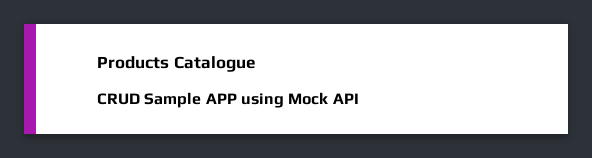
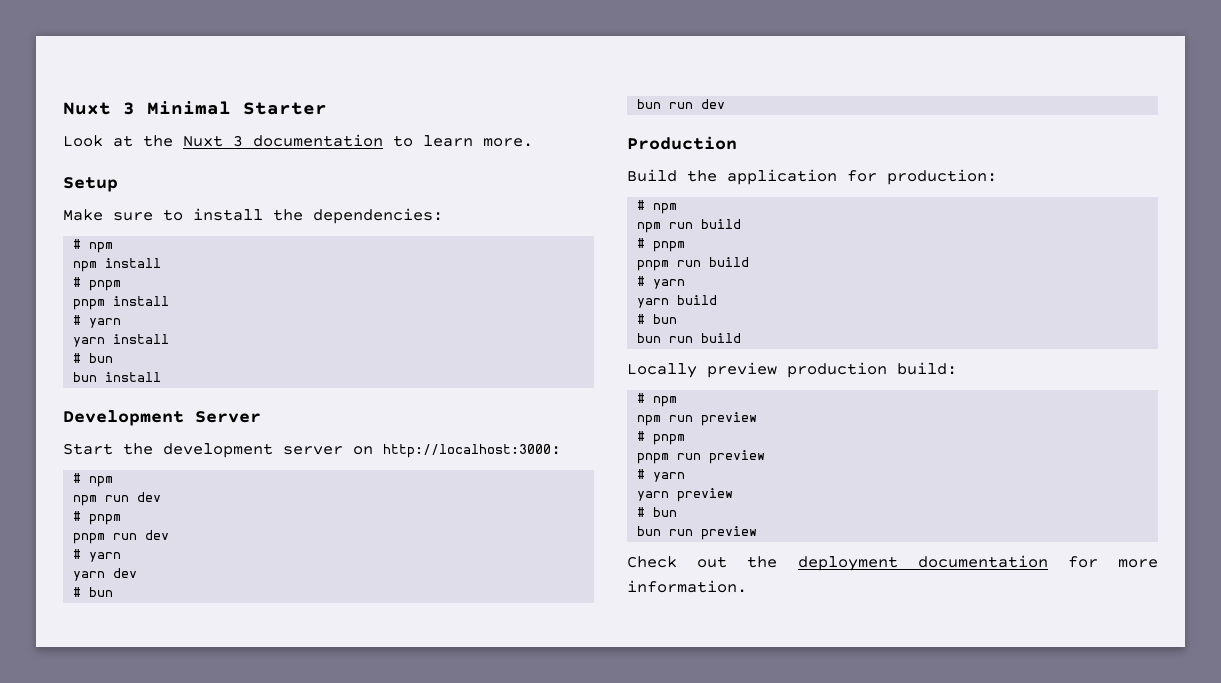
- Products Catalogue
- CRUD Sample APP using Mock API
+ Nuxt 3 Minimal Starter
+ Look at the Nuxt 3 documentation to learn more.
+ Setup
+ Make sure to install the dependencies:
+ # npm
+ npm install
+ # pnpm
+ pnpm install
+ # yarn
+ yarn install
+ # bun
+ bun install
+ Development Server
+ Start the development server on http://localhost:3000:
+ # npm
+ npm run dev
+ # pnpm
+ pnpm run dev
+ # yarn
+ yarn dev
+ # bun
+ bun run dev
+ Production
+ Build the application for production:
+ # npm
+ npm run build
+ # pnpm
+ pnpm run build
+ # yarn
+ yarn build
+ # bun
+ bun run build
+ Locally preview production build:
+ # npm
+ npm run preview
+ # pnpm
+ pnpm run preview
+ # yarn
+ yarn preview
+ # bun
+ bun run preview
+ Check out the deployment documentation for more information.

